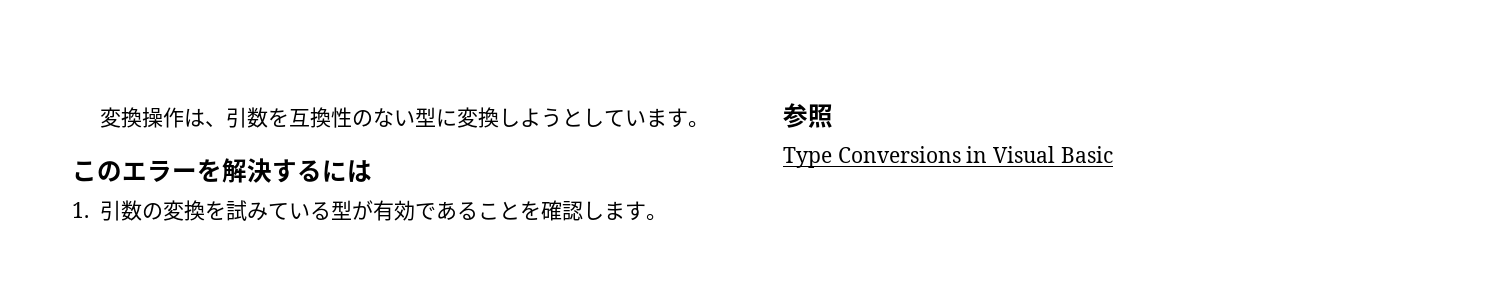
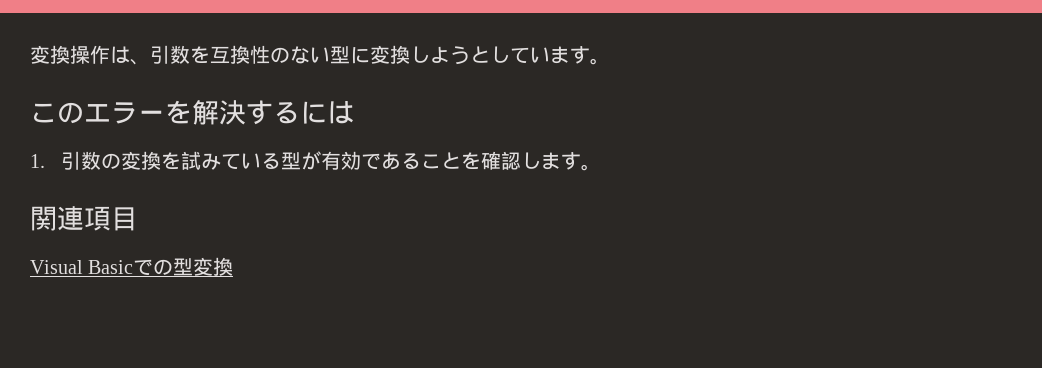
- 参照
- Type Conversions in Visual Basic
+ 関連項目
+ Visual Basicでの型変換

